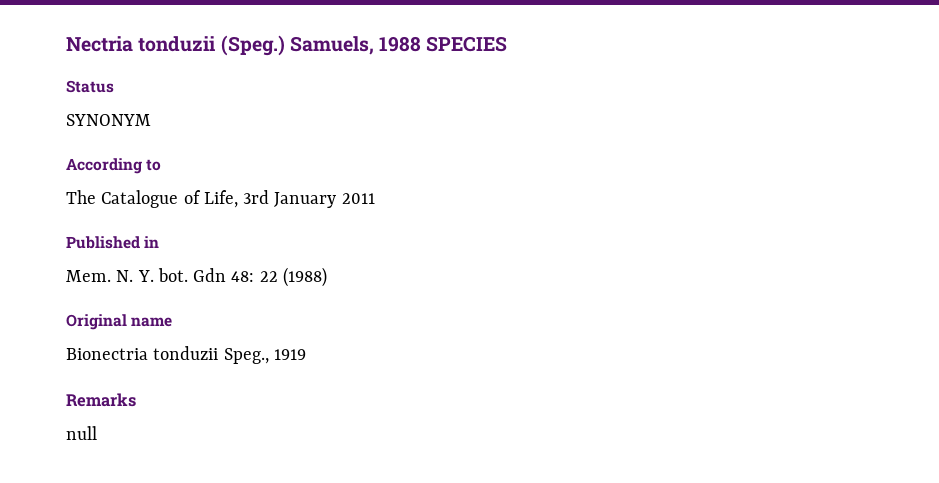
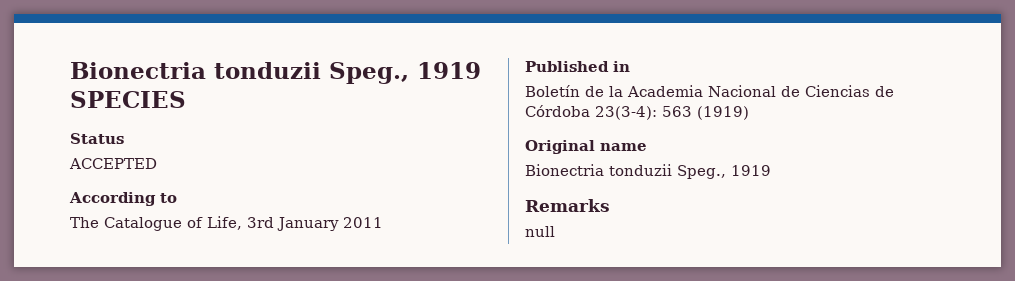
- Nectria tonduzii (Speg.) Samuels, 1988 SPECIES
+ Bionectria tonduzii Speg., 1919 SPECIES
- SYNONYM
+ ACCEPTED
- Mem. N. Y. bot. Gdn 48: 22 (1988)
+ Boletín de la Academia Nacional de Ciencias de Córdoba 23(3-4): 563 (1919)

